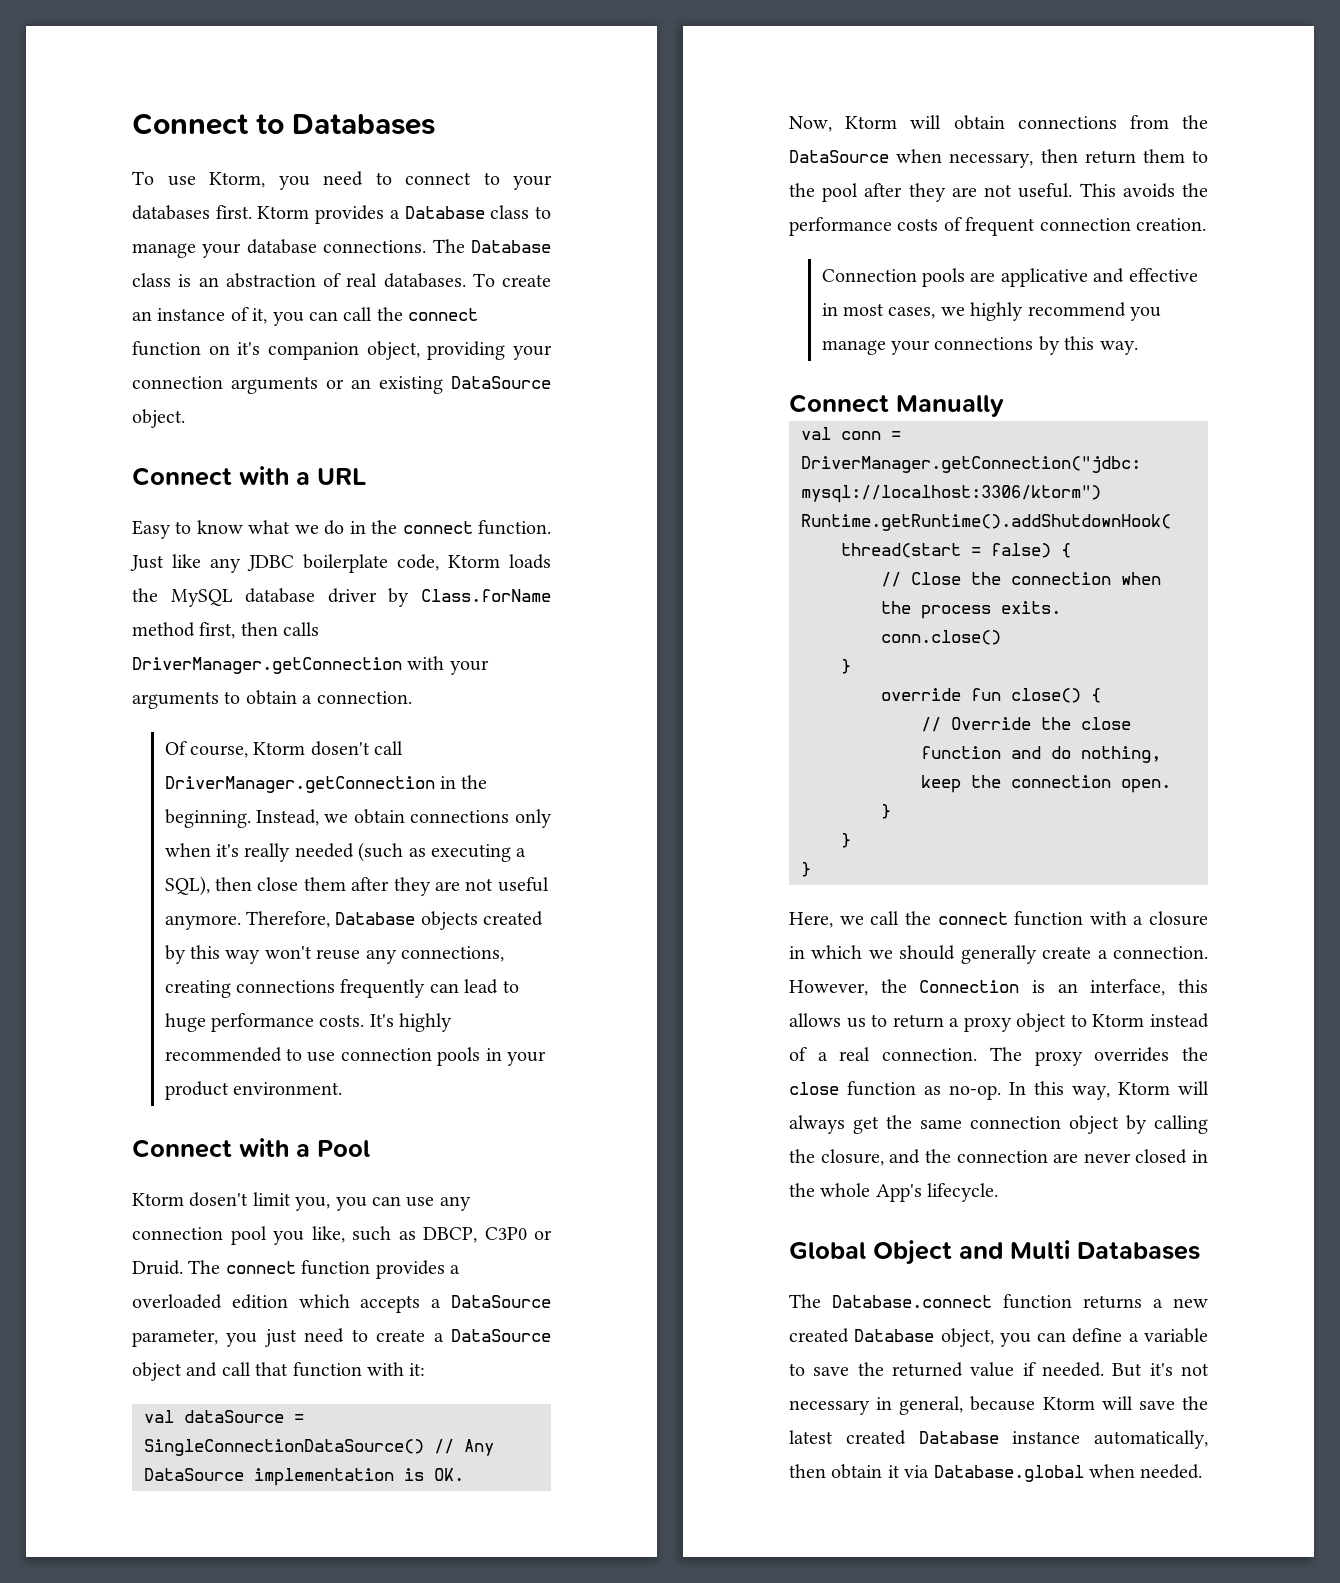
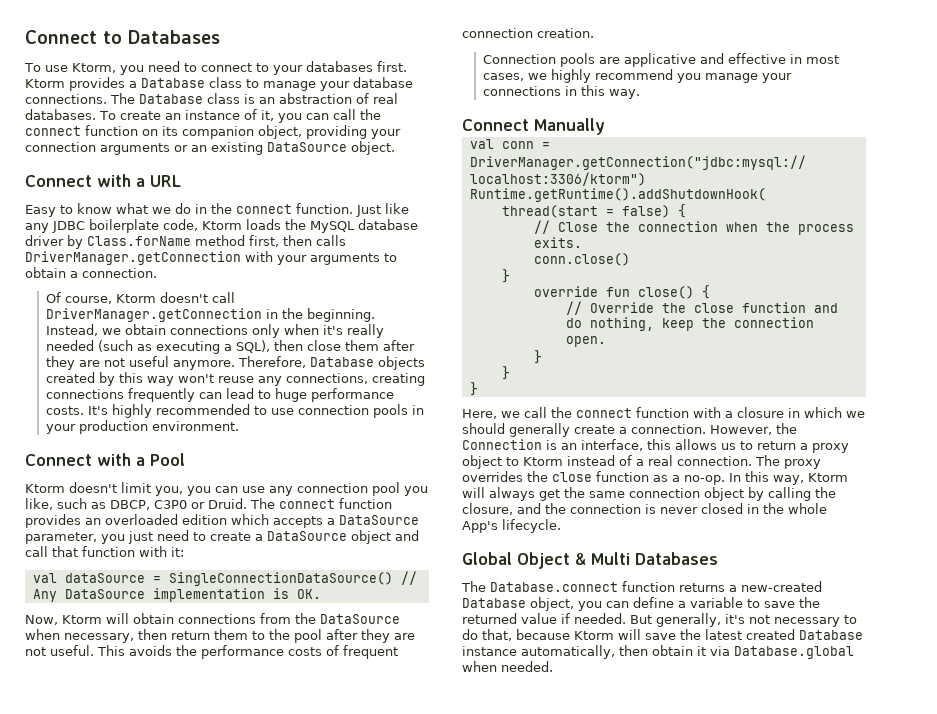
- To create an instance of it, you can call the connect function on it's companion object, providing your connection arguments or an existing DataSource object.
+ To create an instance of it, you can call the connect function on its companion object, providing your connection arguments or an existing DataSource object.
- Of course, Ktorm dosen't call DriverManager.getConnection in the beginning.
+ Of course, Ktorm doesn't call DriverManager.getConnection in the beginning.
- It's highly recommended to use connection pools in your product environment.
+ It's highly recommended to use connection pools in your production environment.
- Ktorm dosen't limit you, you can use any connection pool you like, such as DBCP, C3P0 or Druid.
+ Ktorm doesn't limit you, you can use any connection pool you like, such as DBCP, C3P0 or Druid.
- The connect function provides a overloaded edition which accepts a DataSource parameter, you just need to create a DataSource object and call that function with it:
+ The connect function provides an overloaded edition which accepts a DataSource parameter, you just need to create a DataSource object and call that function with it:
- Connection pools are applicative and effective in most cases, we highly recommend you manage your connections by this way.
+ Connection pools are applicative and effective in most cases, we highly recommend you manage your connections in this way.
- The proxy overrides the close function as no-op.
+ The proxy overrides the close function as a no-op.
- In this way, Ktorm will always get the same connection object by calling the closure, and the connection are never closed in the whole App's lifecycle.
+ In this way, Ktorm will always get the same connection object by calling the closure, and the connection is never closed in the whole App's lifecycle.
- Global Object and Multi Databases
+ Global Object & Multi Databases
- The Database.connect function returns a new created Database object, you can define a variable to save the returned value if needed.
+ The Database.connect function returns a new-created Database object, you can define a variable to save the returned value if needed.
- But it's not necessary in general, because Ktorm will save the latest created Database instance automatically, then obtain it via Database.global when needed.
+ But generally, it's not necessary to do that, because Ktorm will save the latest created Database instance automatically, then obtain it via Database.global when needed.

